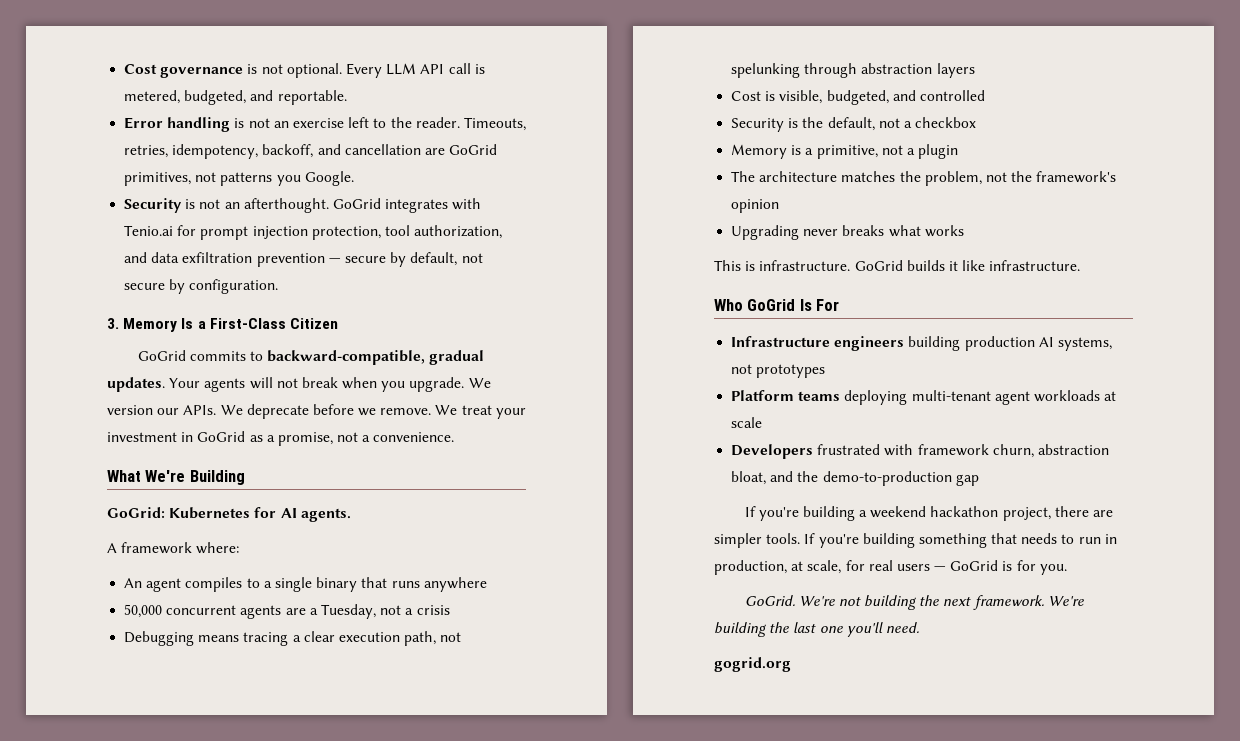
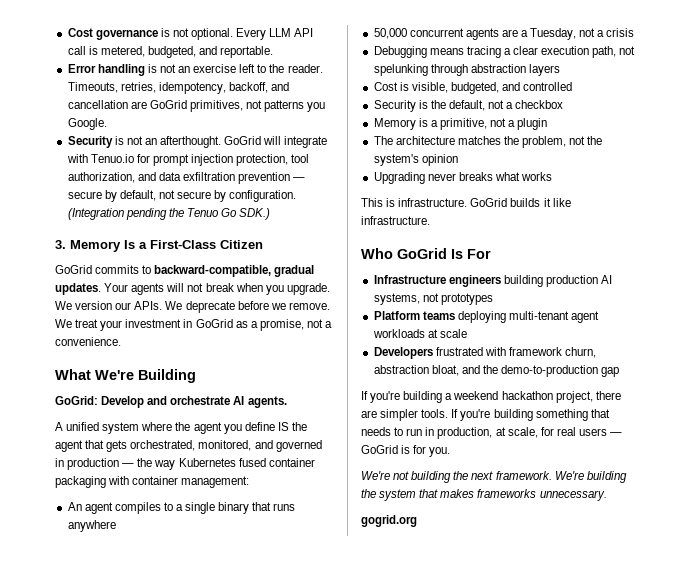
- GoGrid integrates with Tenio.ai for prompt injection protection, tool authorization, and data exfiltration prevention — secure by default, not secure by configuration.
+ GoGrid will integrate with Tenuo.io for prompt injection protection, tool authorization, and data exfiltration prevention — secure by default, not secure by configuration. (Integration pending the Tenuo Go SDK.)
- GoGrid: Kubernetes for AI agents.
+ GoGrid: Develop and orchestrate AI agents.
- A framework where:
+ A unified system where the agent you define IS the agent that gets orchestrated, monitored, and governed in production — the way Kubernetes fused container packaging with container management:
- The architecture matches the problem, not the framework's opinion
+ The architecture matches the problem, not the system's opinion
- GoGrid.
- We're building the last one you'll need.
+ We're building the system that makes frameworks unnecessary.

